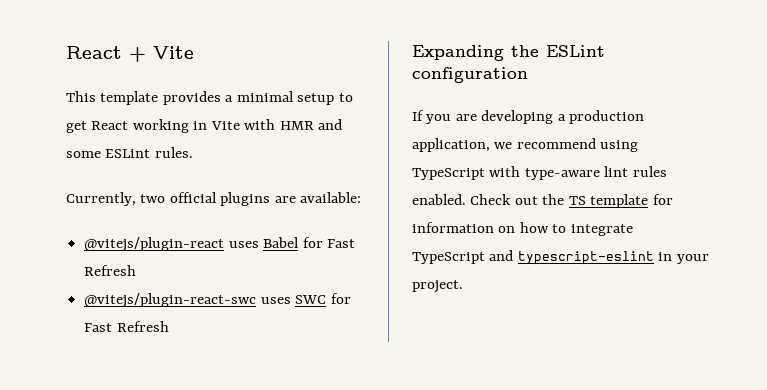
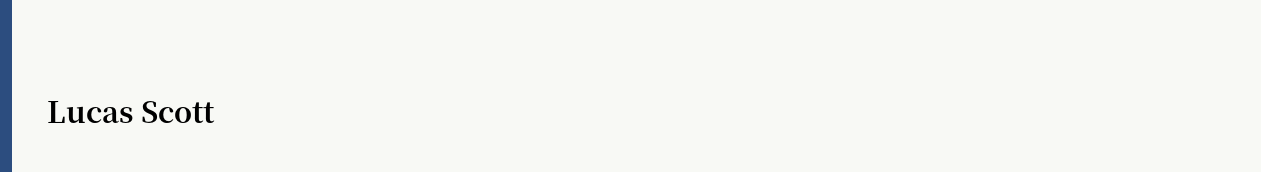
- React + Vite
- This template provides a minimal setup to get React working in Vite with HMR and some ESLint rules.
- Currently, two official plugins are available:
- @vitejs/plugin-react uses Babel for Fast Refresh
- @vitejs/plugin-react-swc uses SWC for Fast Refresh
- Expanding the ESLint configuration
- If you are developing a production application, we recommend using TypeScript with type-aware lint rules enabled. Check out the TS template for information on how to integrate TypeScript and typescript-eslint in your project.
+ Lucas Scott

